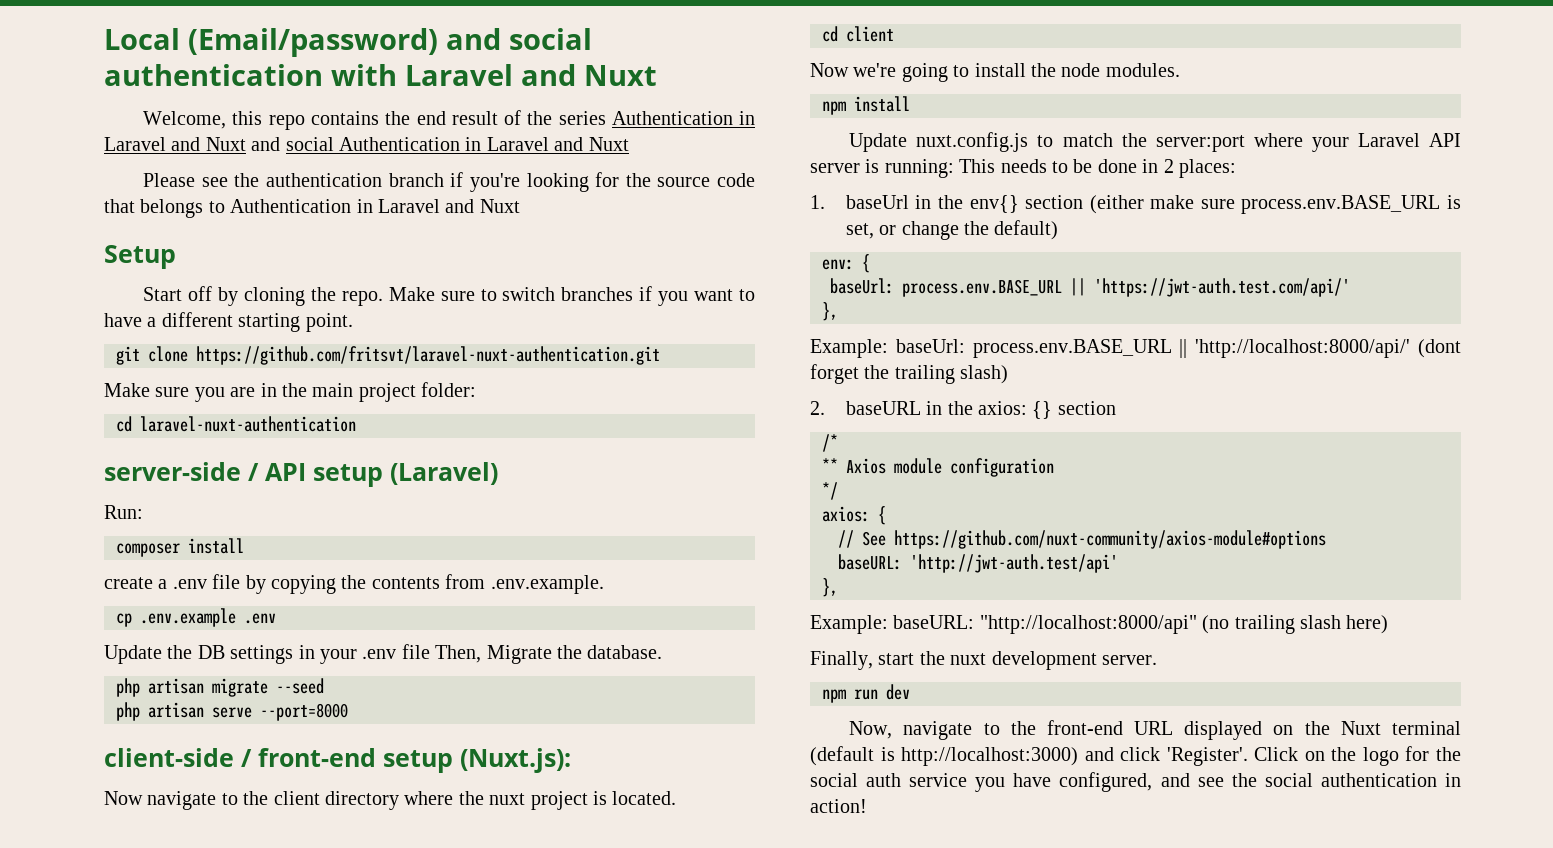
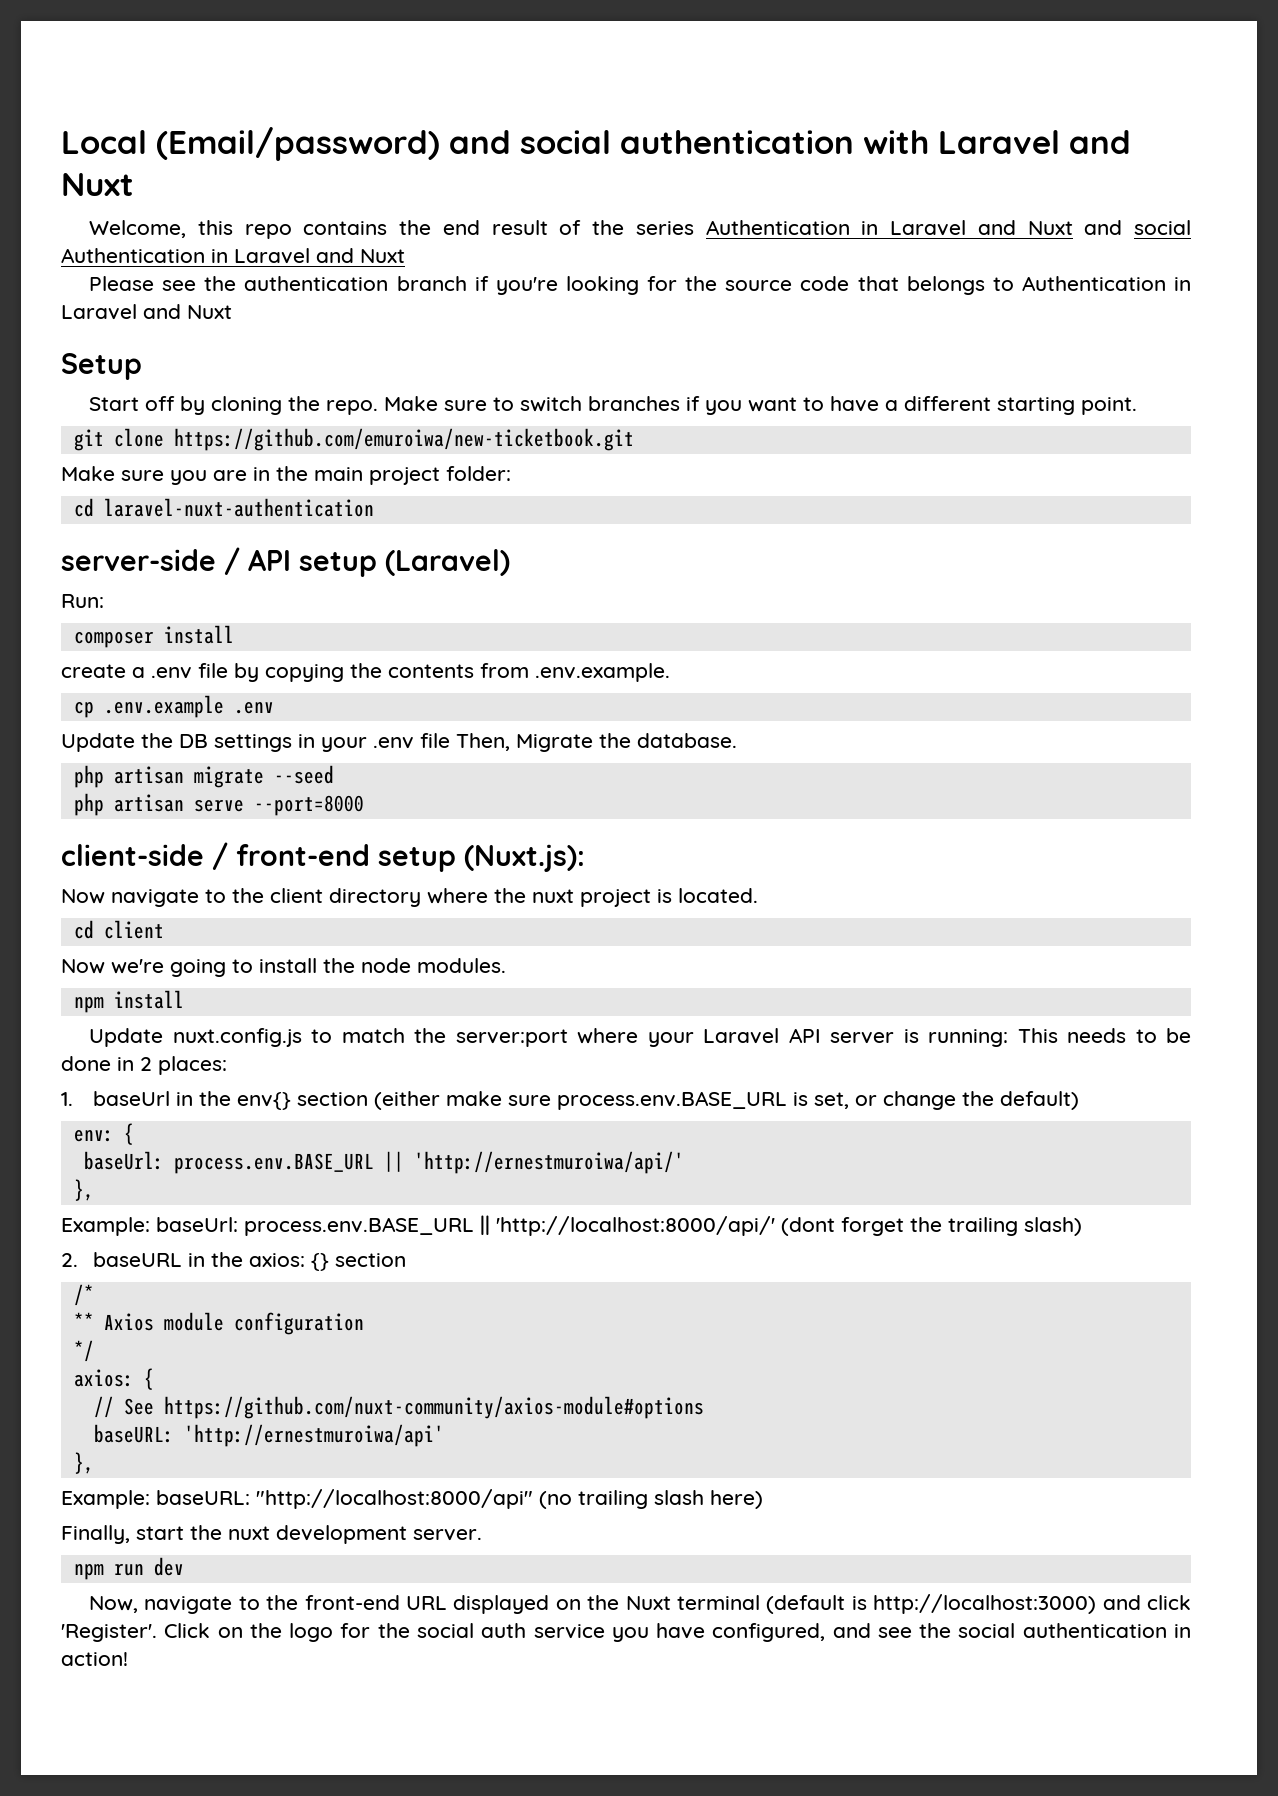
- git clone https://github.com/fritsvt/laravel-nuxt-authentication.git
+ git clone https://github.com/emuroiwa/new-ticketbook.git
- baseUrl: process.env.BASE_URL || 'https://jwt-auth.test.com/api/'
+ baseUrl: process.env.BASE_URL || 'http://ernestmuroiwa/api/'
- baseURL: 'http://jwt-auth.test/api'
+ baseURL: 'http://ernestmuroiwa/api'

